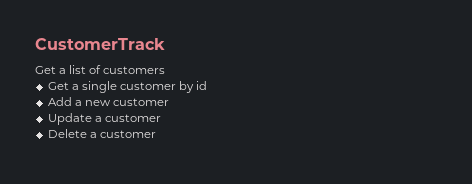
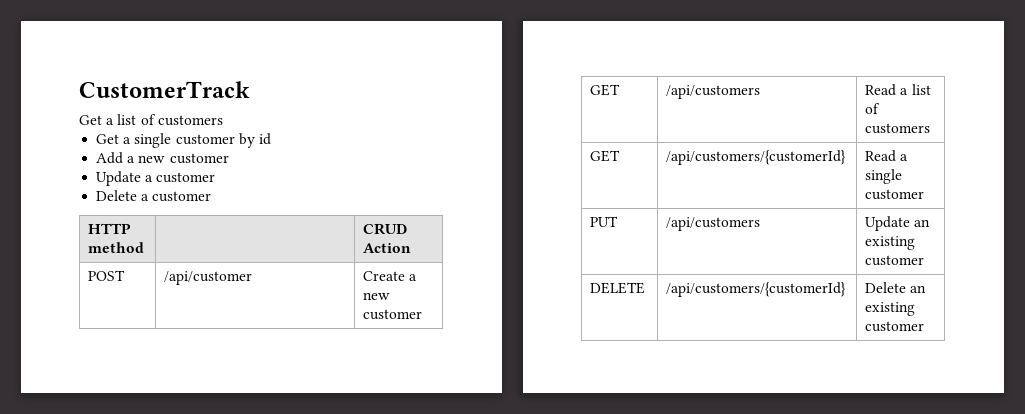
+ HTTP method | | CRUD Action
+ POST | /api/customer | Create a new customer
+ GET | /api/customers | Read a list of customers
+ GET | /api/customers/{customerId} | Read a single customer
+ PUT | /api/customers | Update an existing customer
+ DELETE | /api/customers/{customerId} | Delete an existing customer

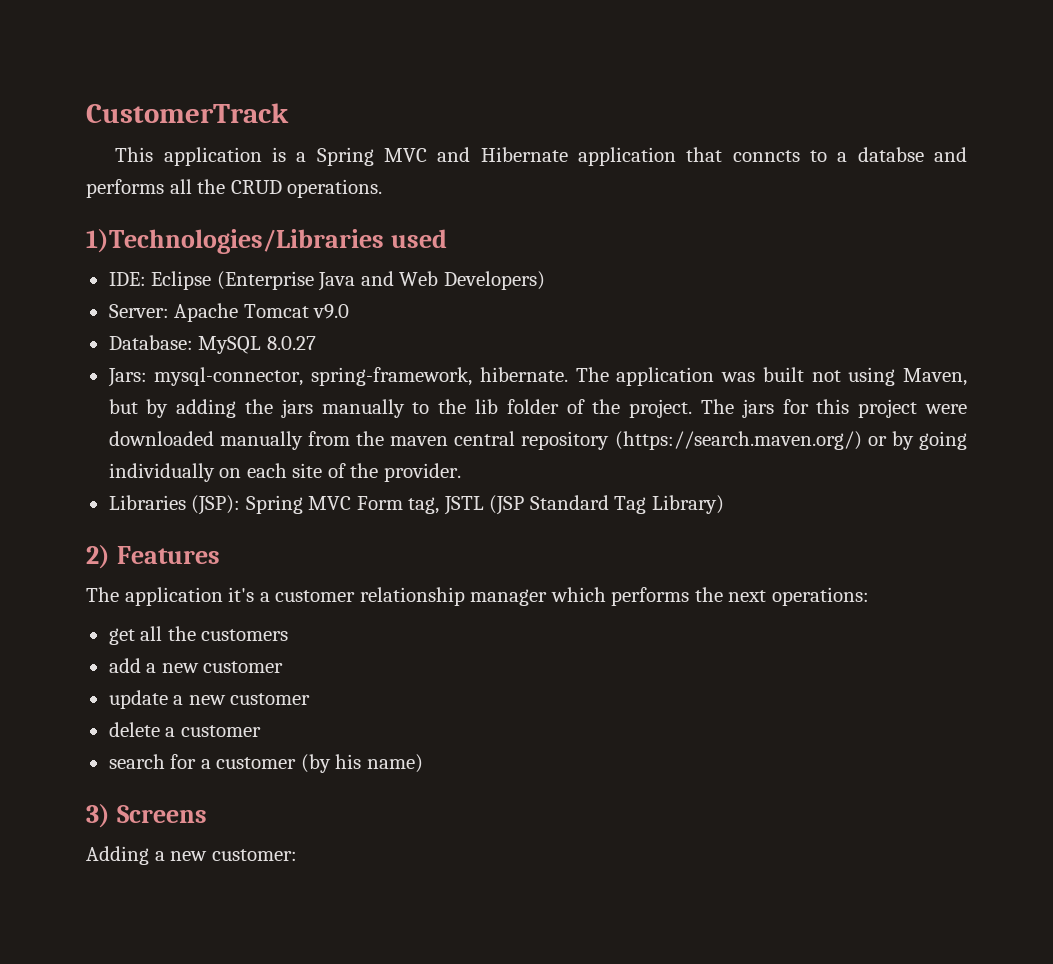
- Get a list of customers
- Get a single customer by id
- Add a new customer
- Update a customer
- Delete a customer
- HTTP method | | CRUD Action
- POST | /api/customer | Create a new customer
- GET | /api/customers | Read a list of customers
- GET | /api/customers/{customerId} | Read a single customer
- PUT | /api/customers | Update an existing customer
- DELETE | /api/customers/{customerId} | Delete an existing customer
+ This application is a Spring MVC and Hibernate application that conncts to a databse and performs all the CRUD operations.
+ 1)Technologies/Libraries used
+ IDE: Eclipse (Enterprise Java and Web Developers)
+ Server: Apache Tomcat v9.0
+ Database: MySQL 8.0.27
+ Jars: mysql-connector, spring-framework, hibernate. The application was built not using Maven, but by adding the jars manually to the lib folder of the project. The jars for this project were downloaded manually from the maven central repository (https://search.maven.org/) or by going individually on each site of the provider.
+ Libraries (JSP): Spring MVC Form tag, JSTL (JSP Standard Tag Library)
+ 2) Features
+ The application it's a customer relationship manager which performs the next operations:
+ get all the customers
+ add a new customer
+ update a new customer
+ delete a customer
+ search for a customer (by his name)
+ 3) Screens
+ Adding a new customer:

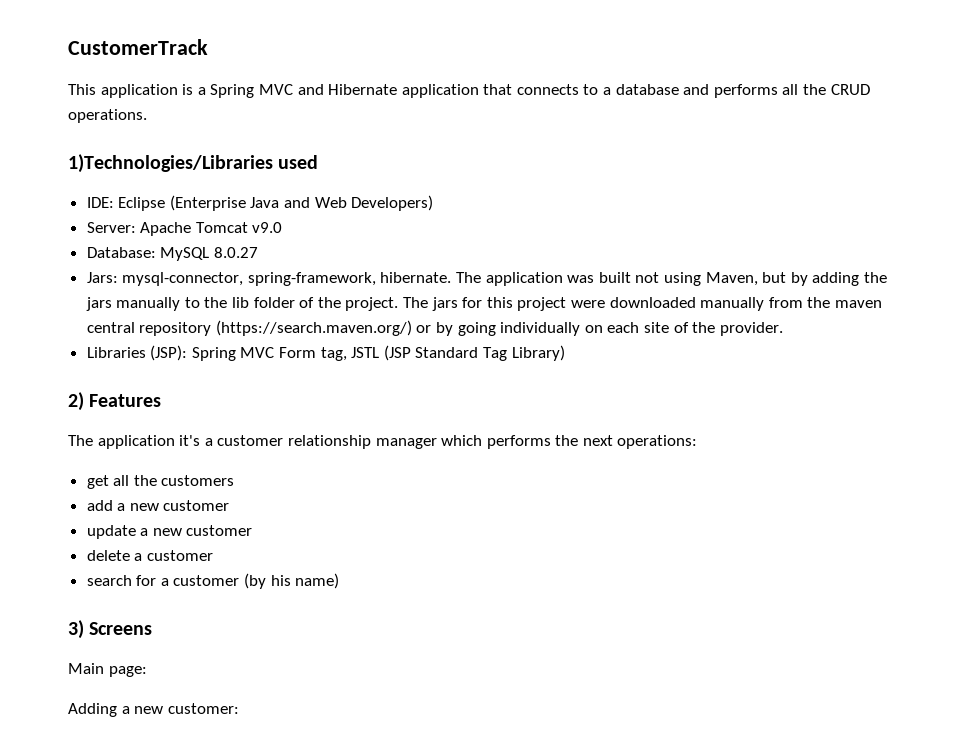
- This application is a Spring MVC and Hibernate application that conncts to a databse and performs all the CRUD operations.
+ This application is a Spring MVC and Hibernate application that connects to a database and performs all the CRUD operations.
+ Main page:

